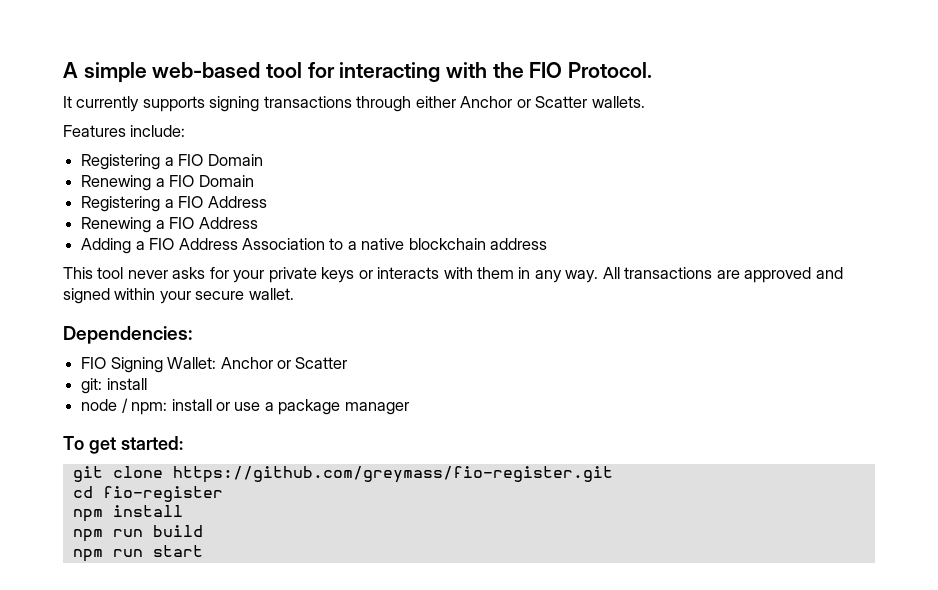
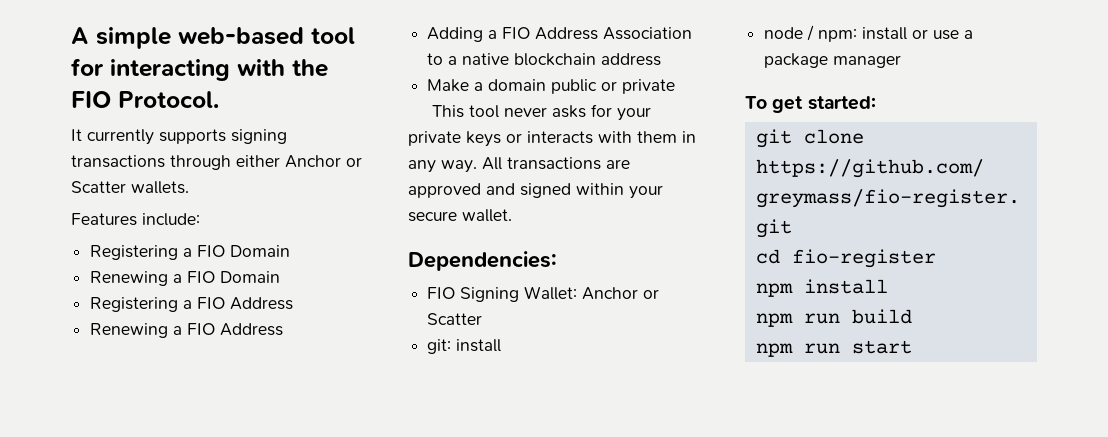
+ Make a domain public or private

